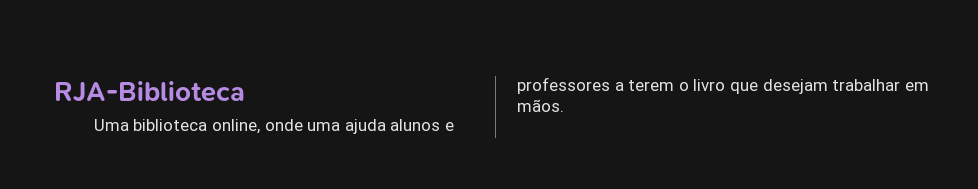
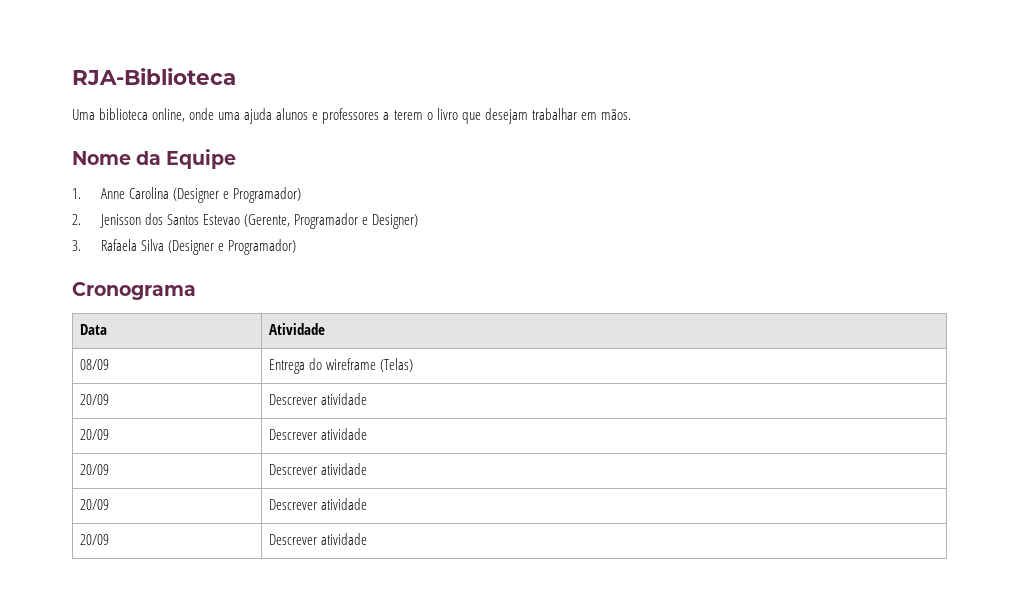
+ Nome da Equipe
+ 1. Anne Carolina (Designer e Programador)
+ 2. Jenisson dos Santos Estevao (Gerente, Programador e Designer)
+ 3. Rafaela Silva (Designer e Programador)
+ Cronograma
+ Data | Atividade
+ 08/09 | Entrega do wireframe (Telas)
+ 20/09 | Descrever atividade
+ 20/09 | Descrever atividade
+ 20/09 | Descrever atividade
+ 20/09 | Descrever atividade
+ 20/09 | Descrever atividade

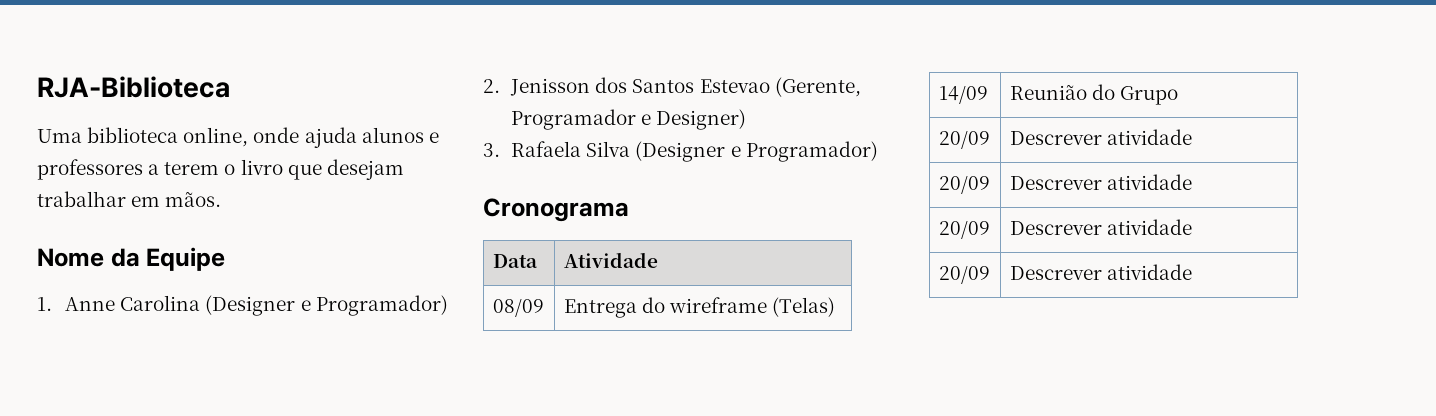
- Uma biblioteca online, onde uma ajuda alunos e professores a terem o livro que desejam trabalhar em mãos.
+ Uma biblioteca online, onde ajuda alunos e professores a terem o livro que desejam trabalhar em mãos.
  08/09 | Entrega do wireframe (Telas)
- 20/09 | Descrever atividade
+ 14/09 | Reunião do Grupo

